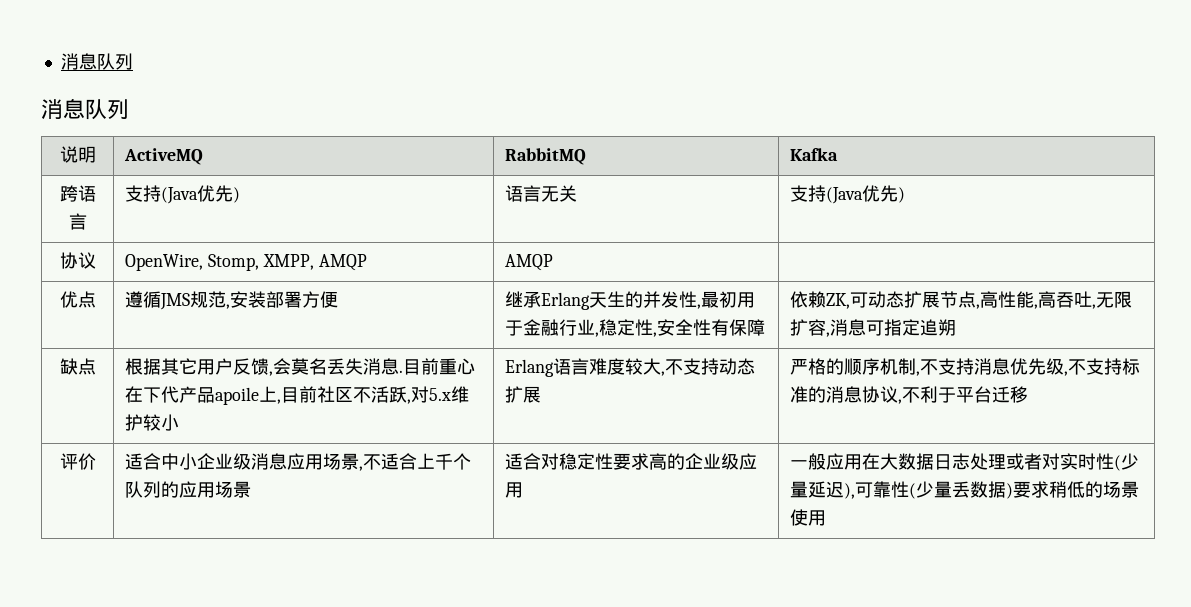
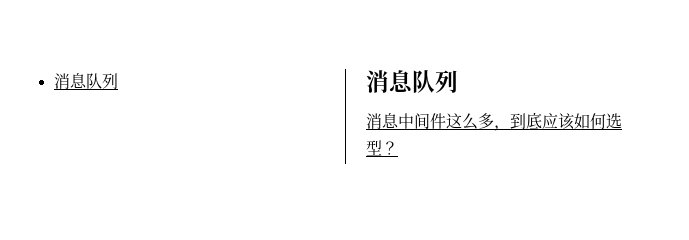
- 说明 | ActiveMQ | RabbitMQ | Kafka
- 跨语言 | 支持(Java优先) | 语言无关 | 支持(Java优先)
- 协议 | OpenWire, Stomp, XMPP, AMQP | AMQP |
- 优点 | 遵循JMS规范,安装部署方便 | 继承Erlang天生的并发性,最初用于金融行业,稳定性,安全性有保障 | 依赖ZK,可动态扩展节点,高性能,高吞吐,无限扩容,消息可指定追朔
- 缺点 | 根据其它用户反馈,会莫名丢失消息.目前重心在下代产品apoile上,目前社区不活跃,对5.x维护较小 | Erlang语言难度较大,不支持动态扩展 | 严格的顺序机制,不支持消息优先级,不支持标准的消息协议,不利于平台迁移
- 评价 | 适合中小企业级消息应用场景,不适合上千个队列的应用场景 | 适合对稳定性要求高的企业级应用 | 一般应用在大数据日志处理或者对实时性(少量延迟),可靠性(少量丢数据)要求稍低的场景使用
+ 消息中间件这么多，到底应该如何选型？

